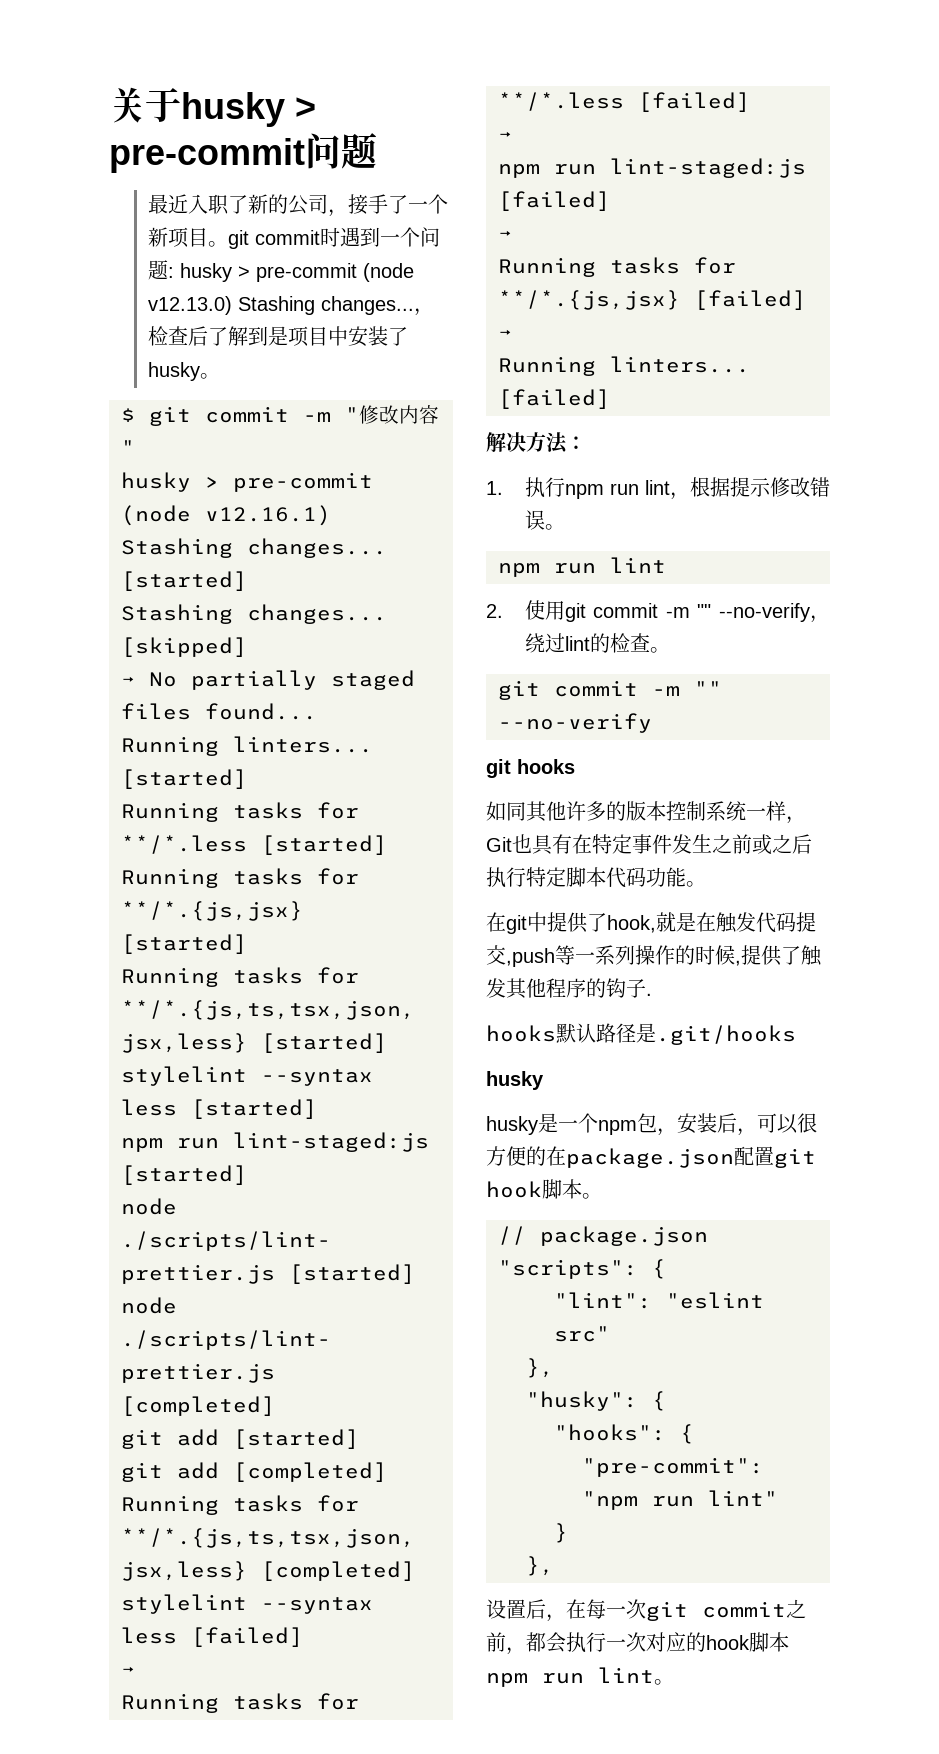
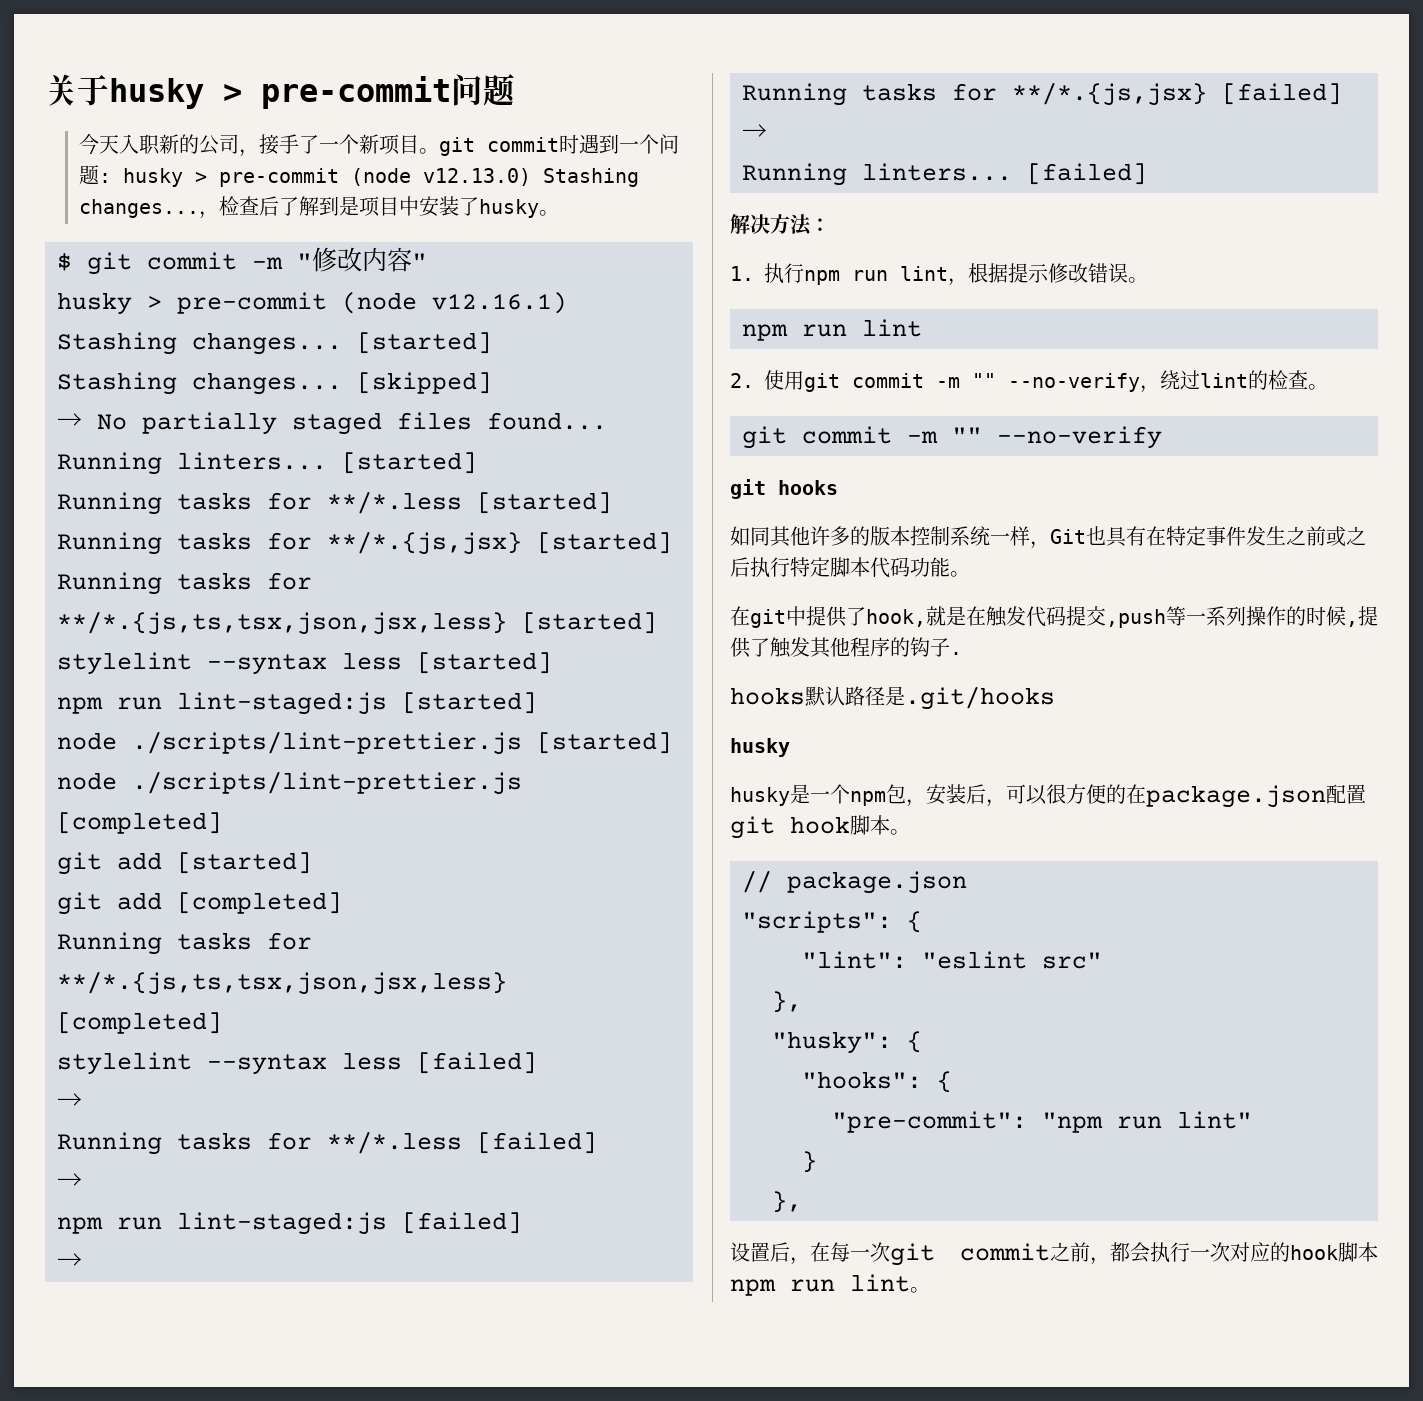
- 最近入职了新的公司，接手了一个新项目。git commit时遇到一个问题: husky > pre-commit (node v12.13.0) Stashing changes...
+ 今天入职新的公司，接手了一个新项目。git commit时遇到一个问题: husky > pre-commit (node v12.13.0) Stashing changes...

